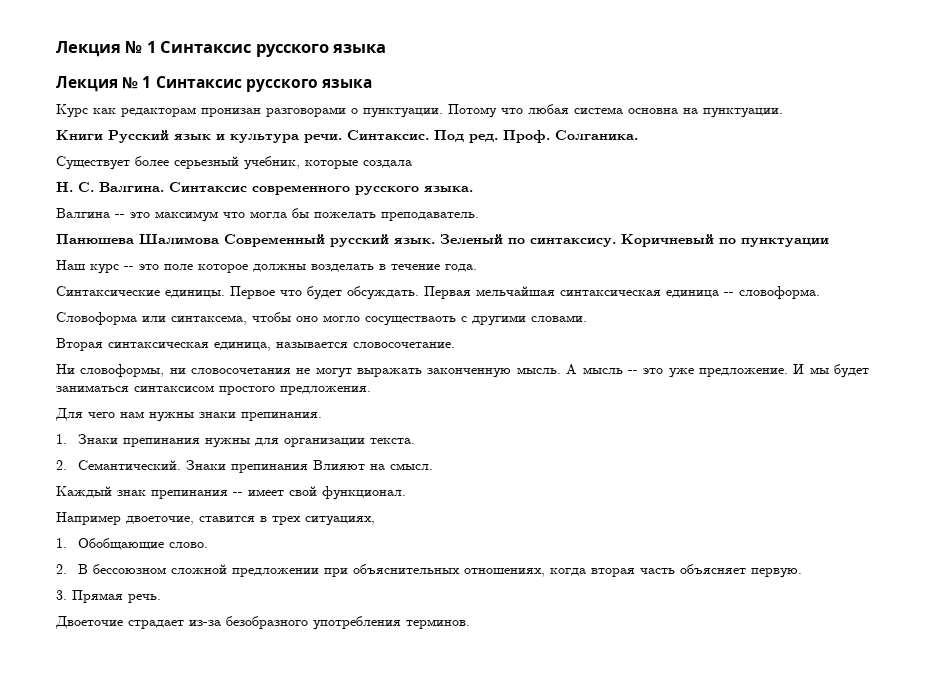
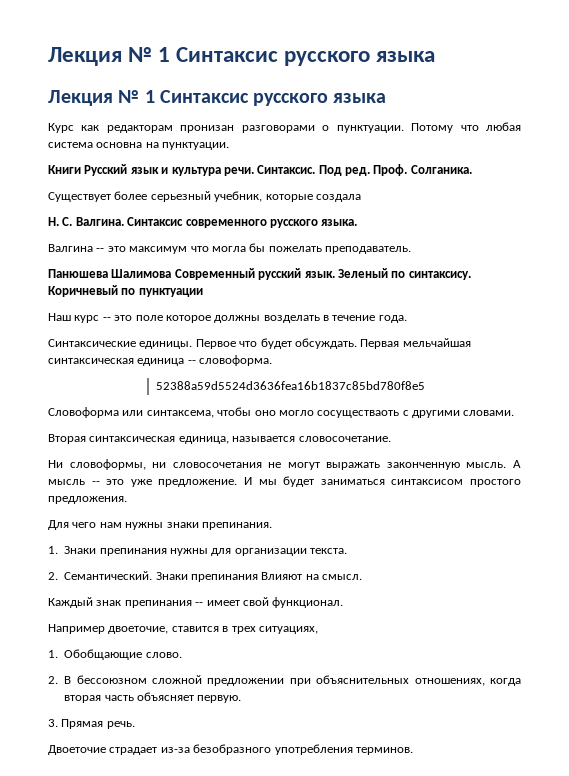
+ 52388a59d5524d3636fea16b1837c85bd780f8e5

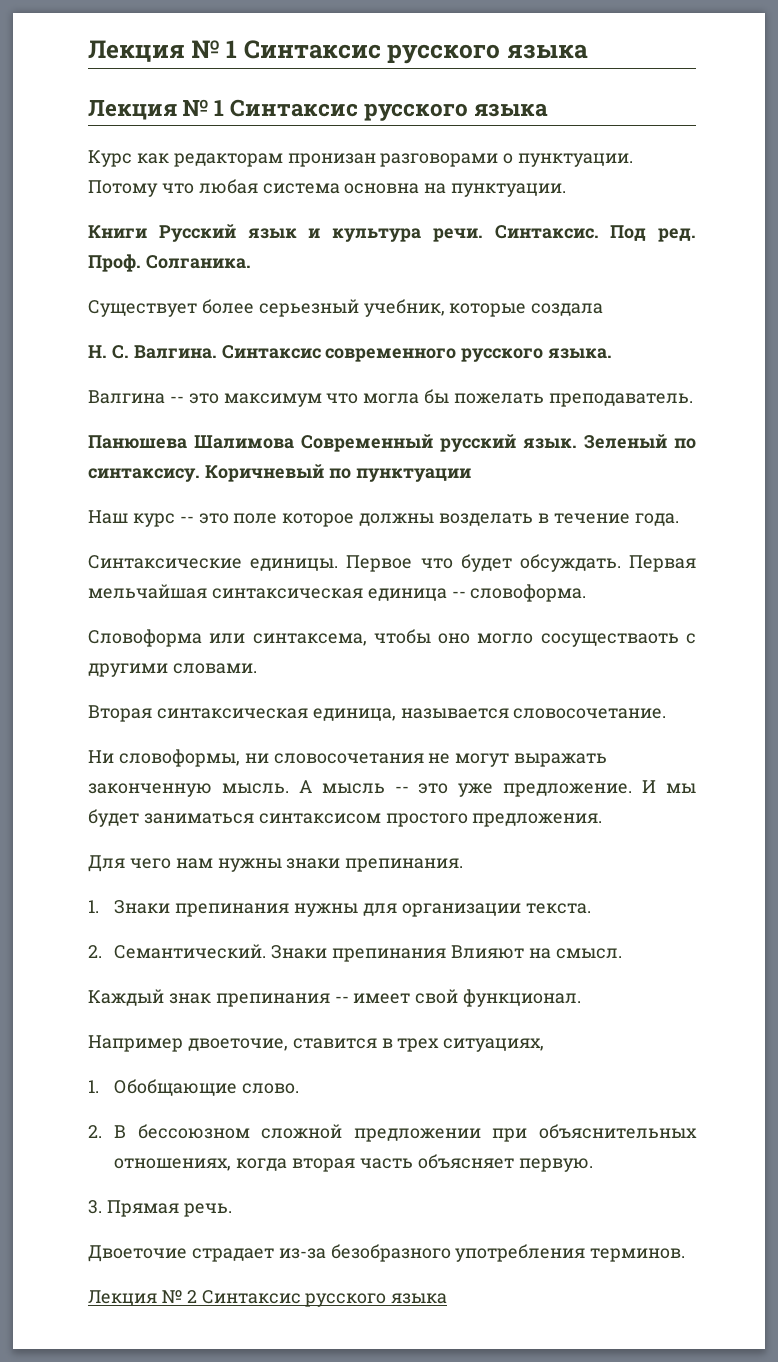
- 52388a59d5524d3636fea16b1837c85bd780f8e5
+ Лекция № 2 Синтаксис русского языка

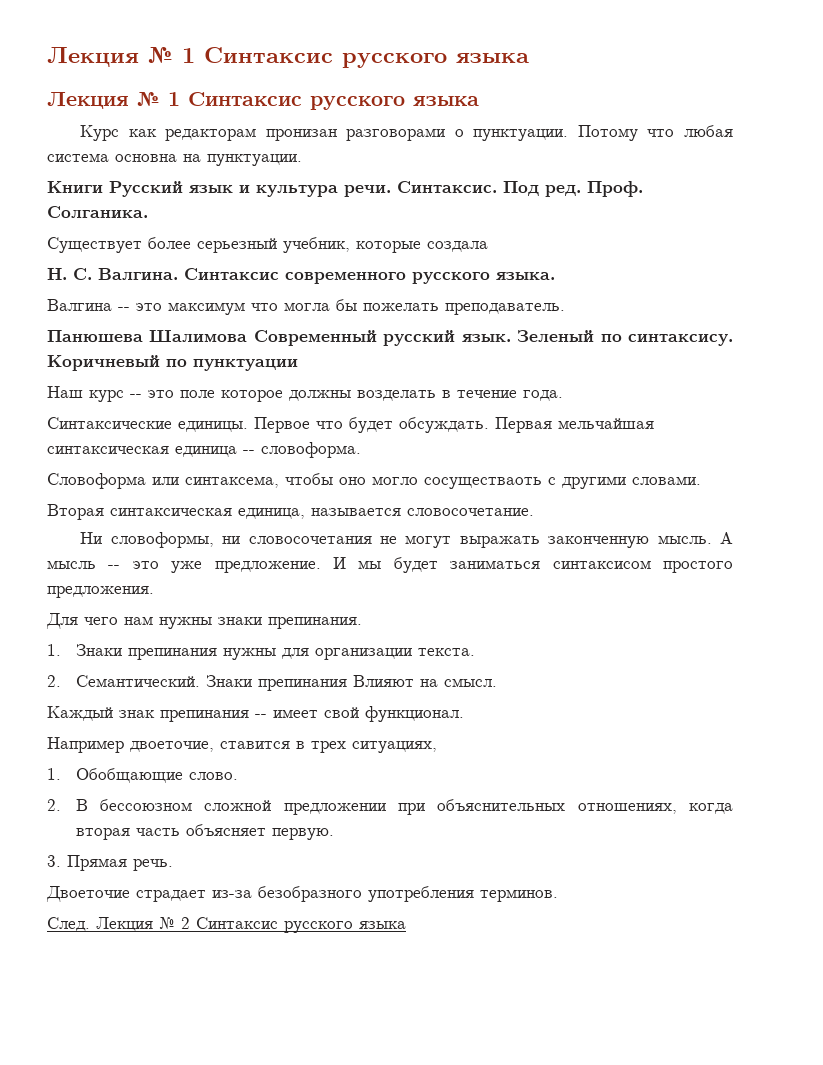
+ След.

